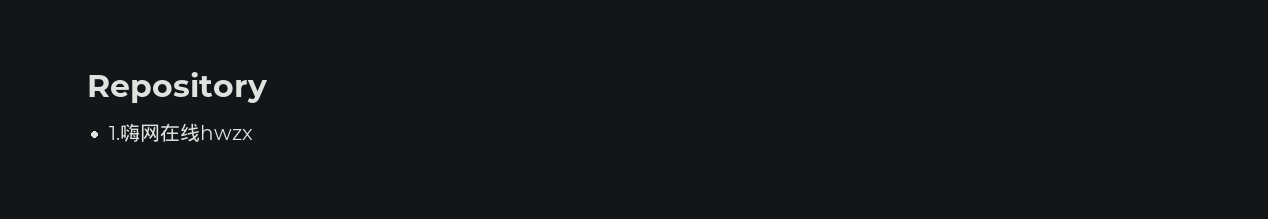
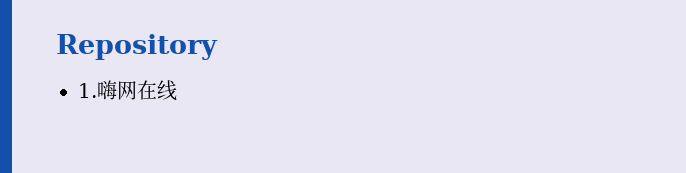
- 1.嗨网在线hwzx
+ 1.嗨网在线

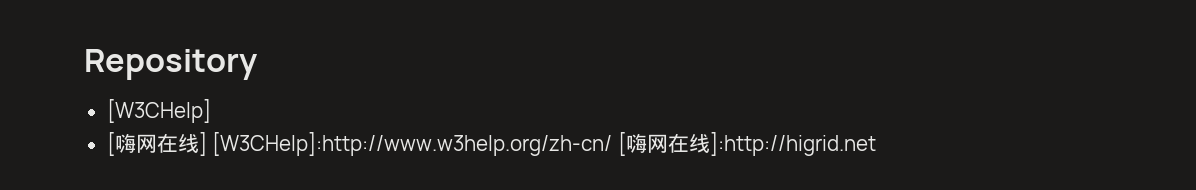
- 1.嗨网在线
+ [W3CHelp]
+ [嗨网在线] [W3CHelp]:http://www.w3help.org/zh-cn/ [嗨网在线]:http://higrid.net

